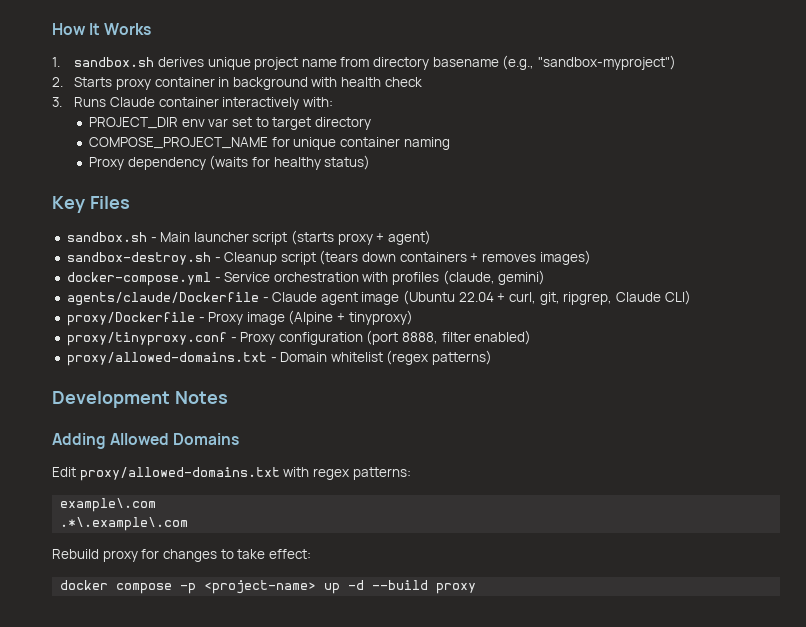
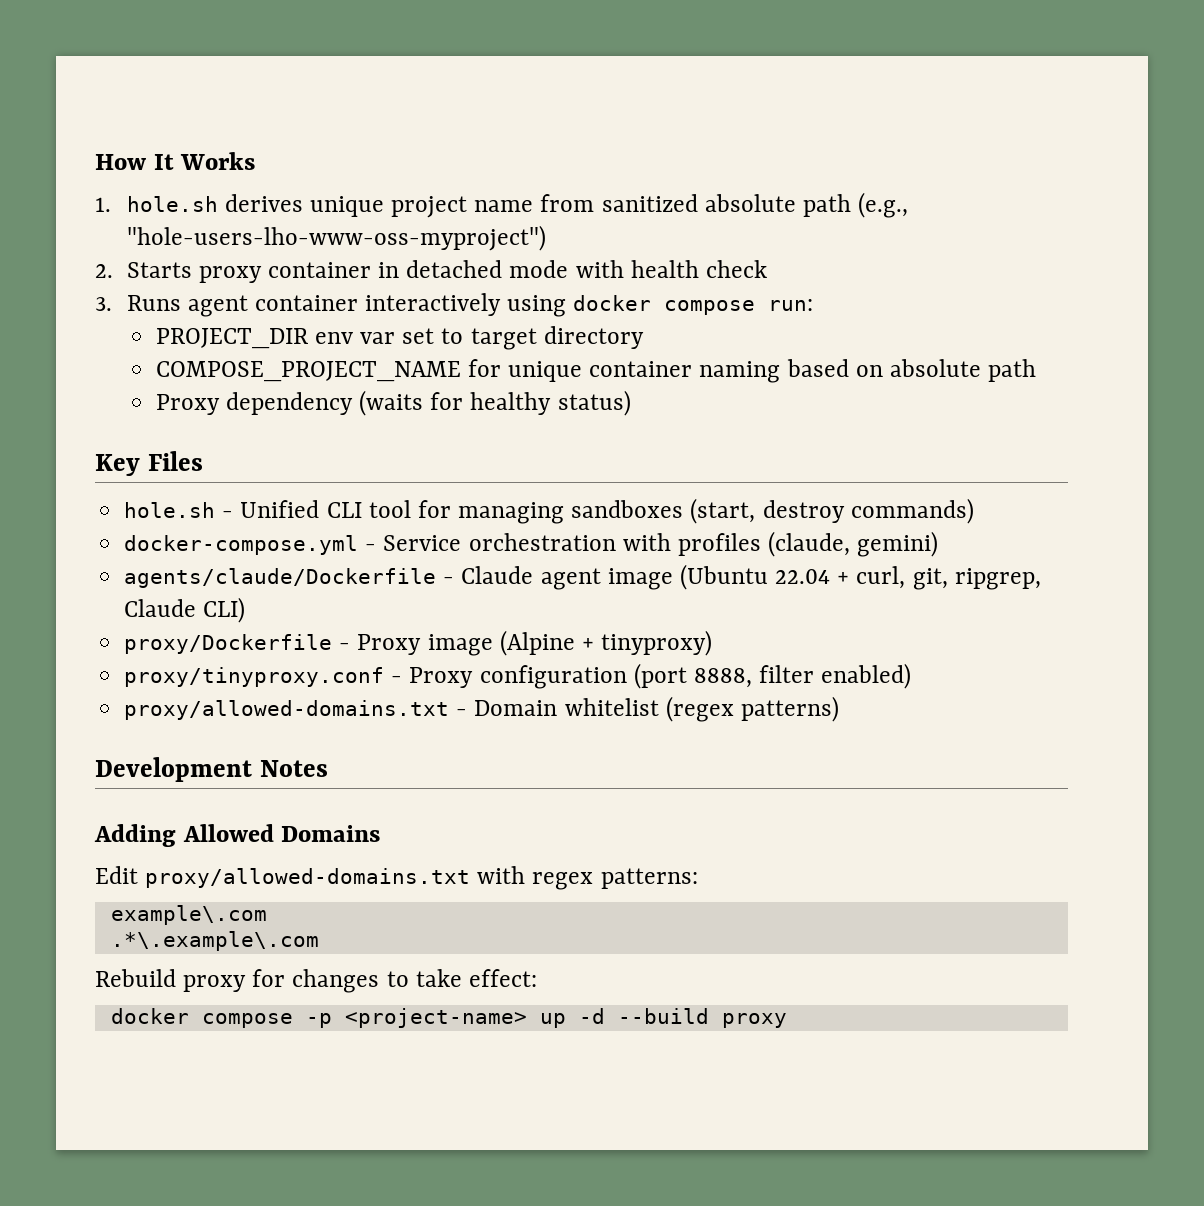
- 1. sandbox.sh derives unique project name from directory basename (e.g., "sandbox-myproject")
+ 1. hole.sh derives unique project name from sanitized absolute path (e.g., "hole-users-lho-www-oss-myproject")
- 2. Starts proxy container in background with health check
+ 2. Starts proxy container in detached mode with health check
- 3. Runs Claude container interactively with:
+ 3. Runs agent container interactively using docker compose run:
- COMPOSE_PROJECT_NAME for unique container naming
+ COMPOSE_PROJECT_NAME for unique container naming based on absolute path
- sandbox.sh - Main launcher script (starts proxy + agent)
- sandbox-destroy.sh - Cleanup script (tears down containers + removes images)
+ hole.sh - Unified CLI tool for managing sandboxes (start, destroy commands)

